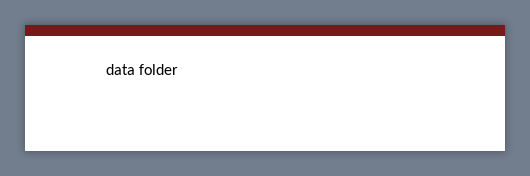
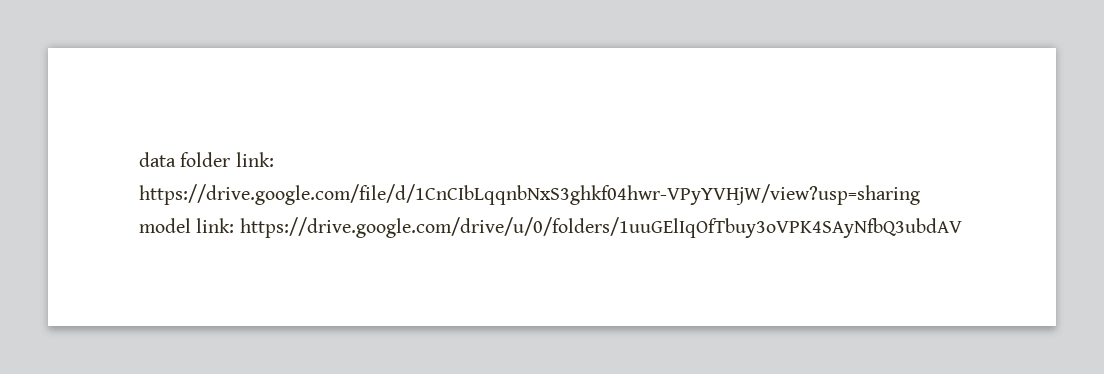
- data folder
+ data folder link: https://drive.google.com/file/d/1CnCIbLqqnbNxS3ghkf04hwr-VPyYVHjW/view?usp=sharing model link: https://drive.google.com/drive/u/0/folders/1uuGElIqOfTbuy3oVPK4SAyNfbQ3ubdAV

